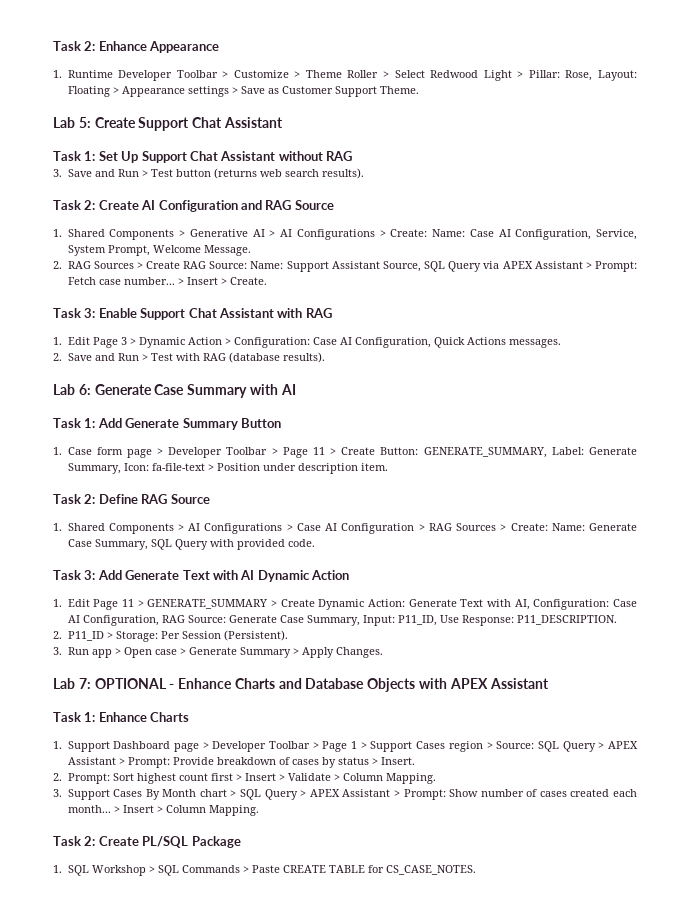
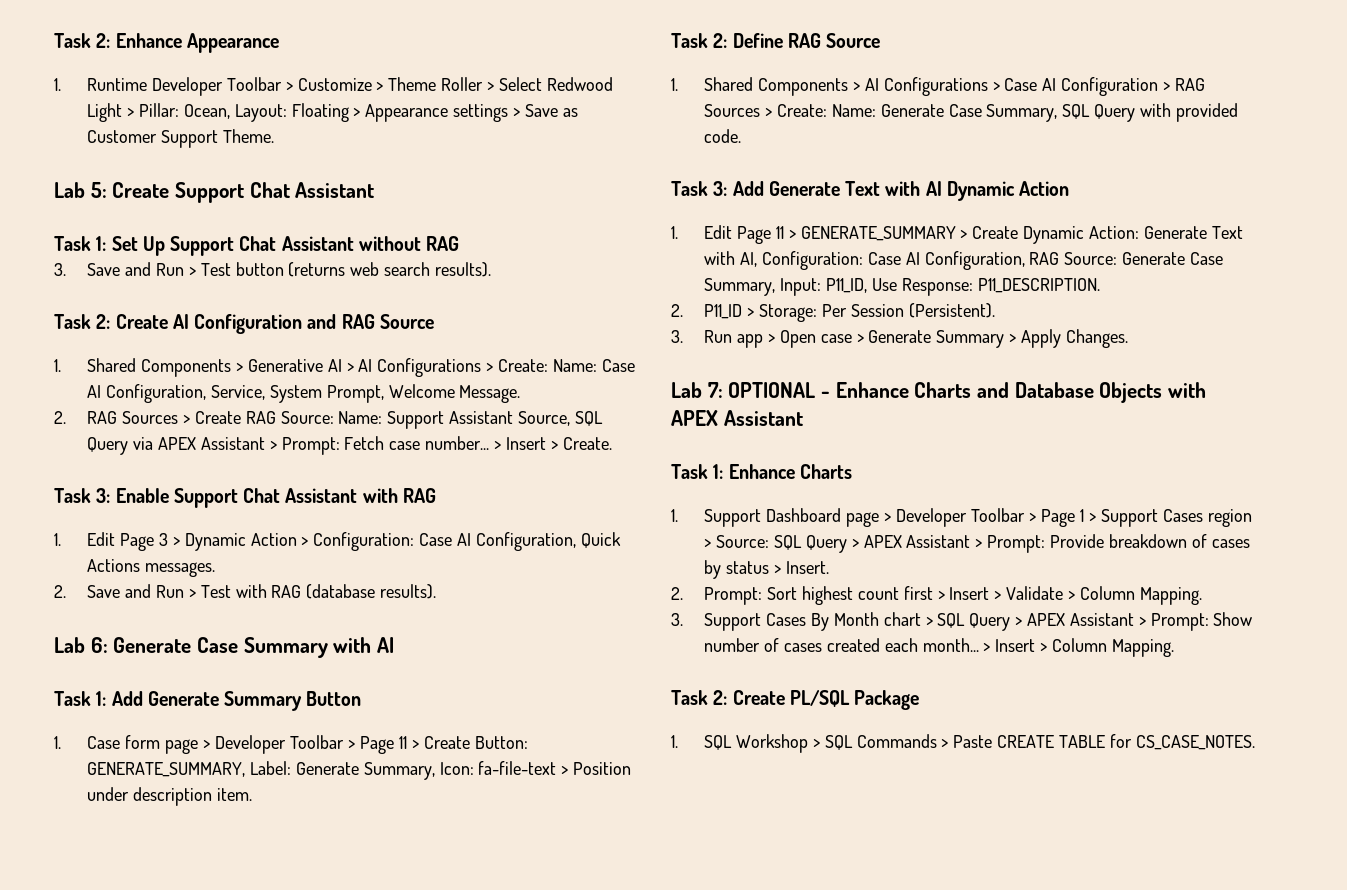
- 1. Runtime Developer Toolbar > Customize > Theme Roller > Select Redwood Light > Pillar: Rose, Layout: Floating > Appearance settings > Save as Customer Support Theme.
+ 1. Runtime Developer Toolbar > Customize > Theme Roller > Select Redwood Light > Pillar: Ocean, Layout: Floating > Appearance settings > Save as Customer Support Theme.

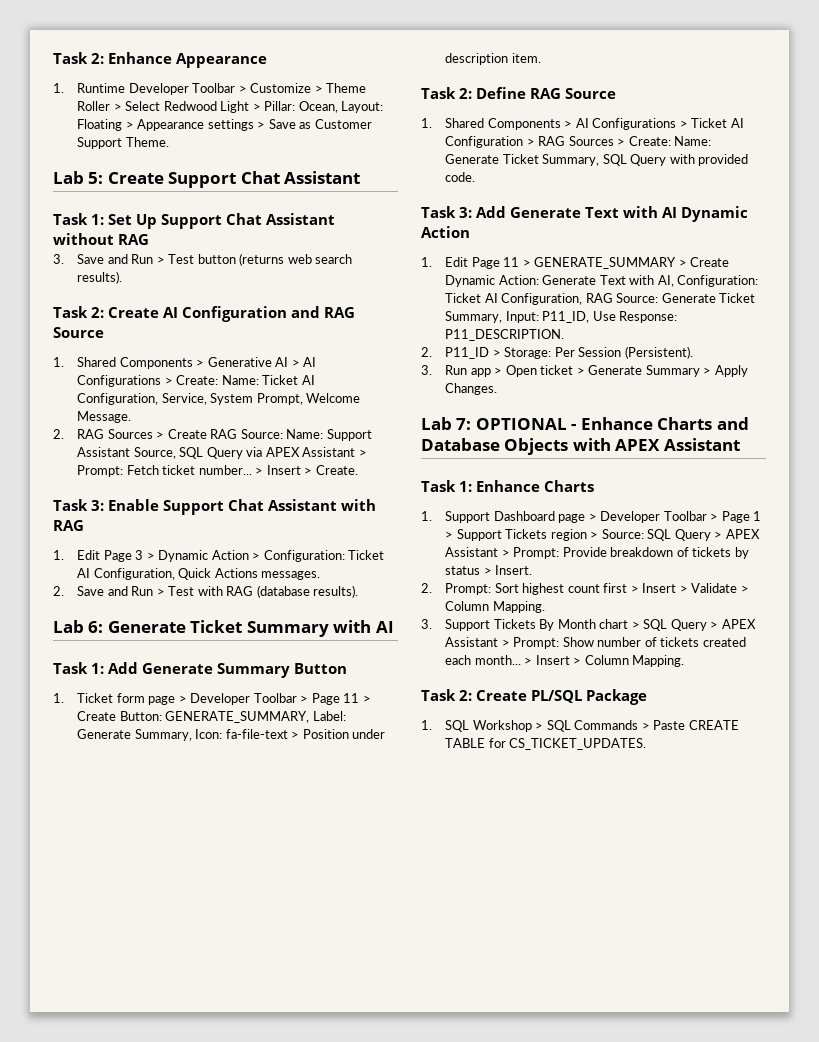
- 1. Shared Components > Generative AI > AI Configurations > Create: Name: Case AI Configuration, Service, System Prompt, Welcome Message.
+ 1. Shared Components > Generative AI > AI Configurations > Create: Name: Ticket AI Configuration, Service, System Prompt, Welcome Message.
- 2. RAG Sources > Create RAG Source: Name: Support Assistant Source, SQL Query via APEX Assistant > Prompt: Fetch case number...
+ 2. RAG Sources > Create RAG Source: Name: Support Assistant Source, SQL Query via APEX Assistant > Prompt: Fetch ticket number...
- 1. Edit Page 3 > Dynamic Action > Configuration: Case AI Configuration, Quick Actions messages.
+ 1. Edit Page 3 > Dynamic Action > Configuration: Ticket AI Configuration, Quick Actions messages.
- Lab 6: Generate Case Summary with AI
+ Lab 6: Generate Ticket Summary with AI
- 1. Case form page > Developer Toolbar > Page 11 > Create Button: GENERATE_SUMMARY, Label: Generate Summary, Icon: fa-file-text > Position under description item.
+ 1. Ticket form page > Developer Toolbar > Page 11 > Create Button: GENERATE_SUMMARY, Label: Generate Summary, Icon: fa-file-text > Position under description item.
- 1. Shared Components > AI Configurations > Case AI Configuration > RAG Sources > Create: Name: Generate Case Summary, SQL Query with provided code.
+ 1. Shared Components > AI Configurations > Ticket AI Configuration > RAG Sources > Create: Name: Generate Ticket Summary, SQL Query with provided code.
- 1. Edit Page 11 > GENERATE_SUMMARY > Create Dynamic Action: Generate Text with AI, Configuration: Case AI Configuration, RAG Source: Generate Case Summary, Input: P11_ID, Use Response: P11_DESCRIPTION.
+ 1. Edit Page 11 > GENERATE_SUMMARY > Create Dynamic Action: Generate Text with AI, Configuration: Ticket AI Configuration, RAG Source: Generate Ticket Summary, Input: P11_ID, Use Response: P11_DESCRIPTION.
- 3. Run app > Open case > Generate Summary > Apply Changes.
+ 3. Run app > Open ticket > Generate Summary > Apply Changes.
- 1. Support Dashboard page > Developer Toolbar > Page 1 > Support Cases region > Source: SQL Query > APEX Assistant > Prompt: Provide breakdown of cases by status > Insert.
+ 1. Support Dashboard page > Developer Toolbar > Page 1 > Support Tickets region > Source: SQL Query > APEX Assistant > Prompt: Provide breakdown of tickets by status > Insert.
- 3. Support Cases By Month chart > SQL Query > APEX Assistant > Prompt: Show number of cases created each month...
+ 3. Support Tickets By Month chart > SQL Query > APEX Assistant > Prompt: Show number of tickets created each month...
- 1. SQL Workshop > SQL Commands > Paste CREATE TABLE for CS_CASE_NOTES.
+ 1. SQL Workshop > SQL Commands > Paste CREATE TABLE for CS_TICKET_UPDATES.

